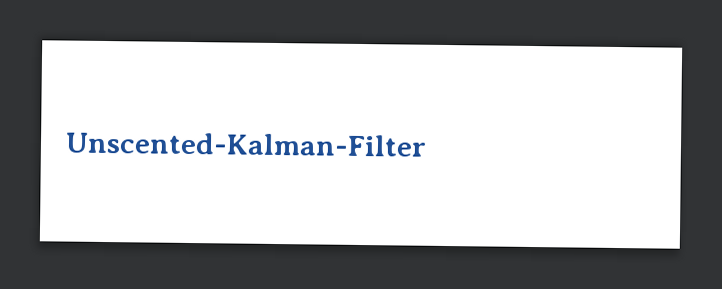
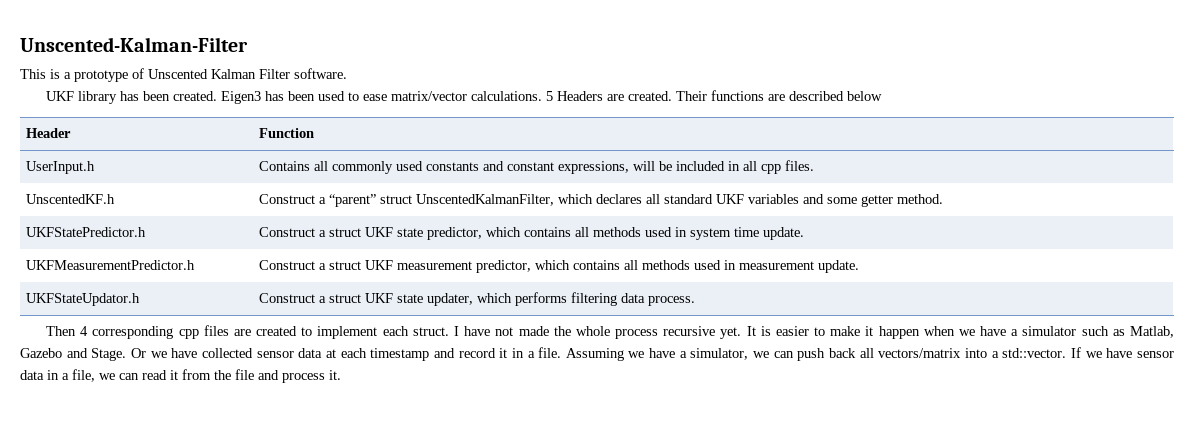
+ This is a prototype of Unscented Kalman Filter software.
+ UKF library has been created. Eigen3 has been used to ease matrix/vector calculations. 5 Headers are created. Their functions are described below
+ Header | Function
+ UserInput.h | Contains all commonly used constants and constant expressions, will be included in all cpp files.
+ UnscentedKF.h | Construct a “parent” struct UnscentedKalmanFilter, which declares all standard UKF variables and some getter method.
+ UKFStatePredictor.h | Construct a struct UKF state predictor, which contains all methods used in system time update.
+ UKFMeasurementPredictor.h | Construct a struct UKF measurement predictor, which contains all methods used in measurement update.
+ UKFStateUpdator.h | Construct a struct UKF state updater, which performs filtering data process.
+ Then 4 corresponding cpp files are created to implement each struct. I have not made the whole process recursive yet. It is easier to make it happen when we have a simulator such as Matlab, Gazebo and Stage. Or we have collected sensor data at each timestamp and record it in a file. Assuming we have a simulator, we can push back all vectors/matrix into a std::vector. If we have sensor data in a file, we can read it from the file and process it.

